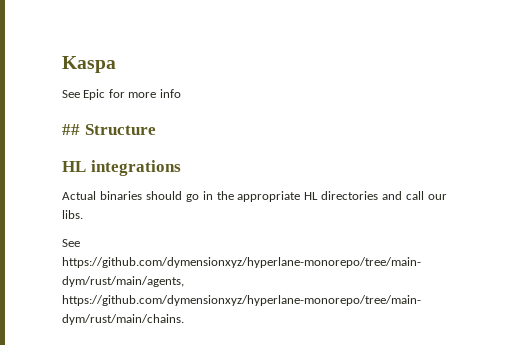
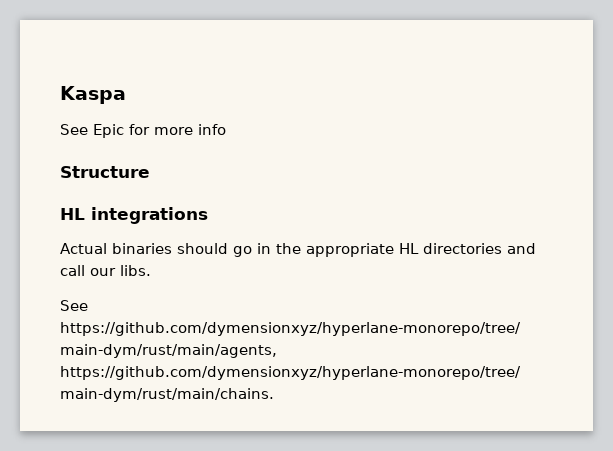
- ## Structure
+ Structure

